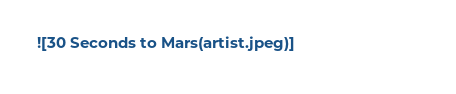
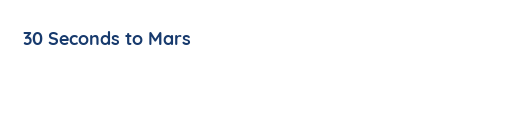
- ![30 Seconds to Mars(artist.jpeg)]
+ 30 Seconds to Mars

